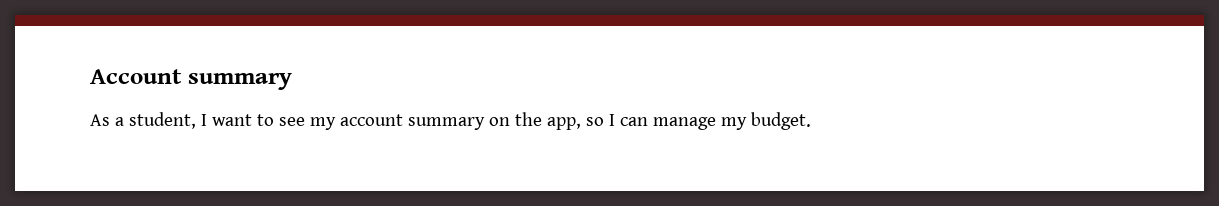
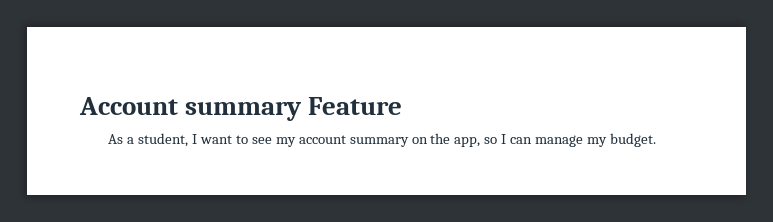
- Account summary
+ Account summary Feature

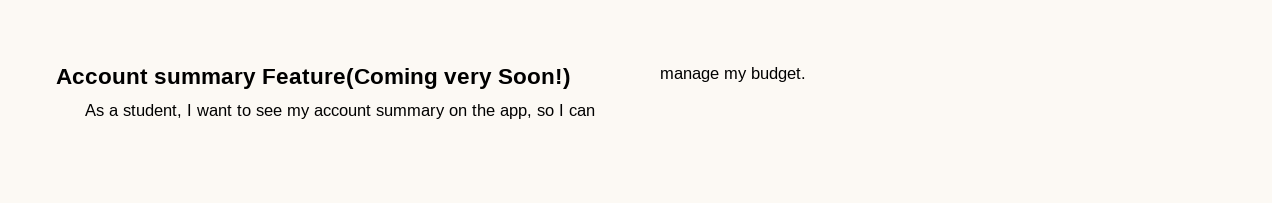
- Account summary Feature
+ Account summary Feature(Coming very Soon!)

